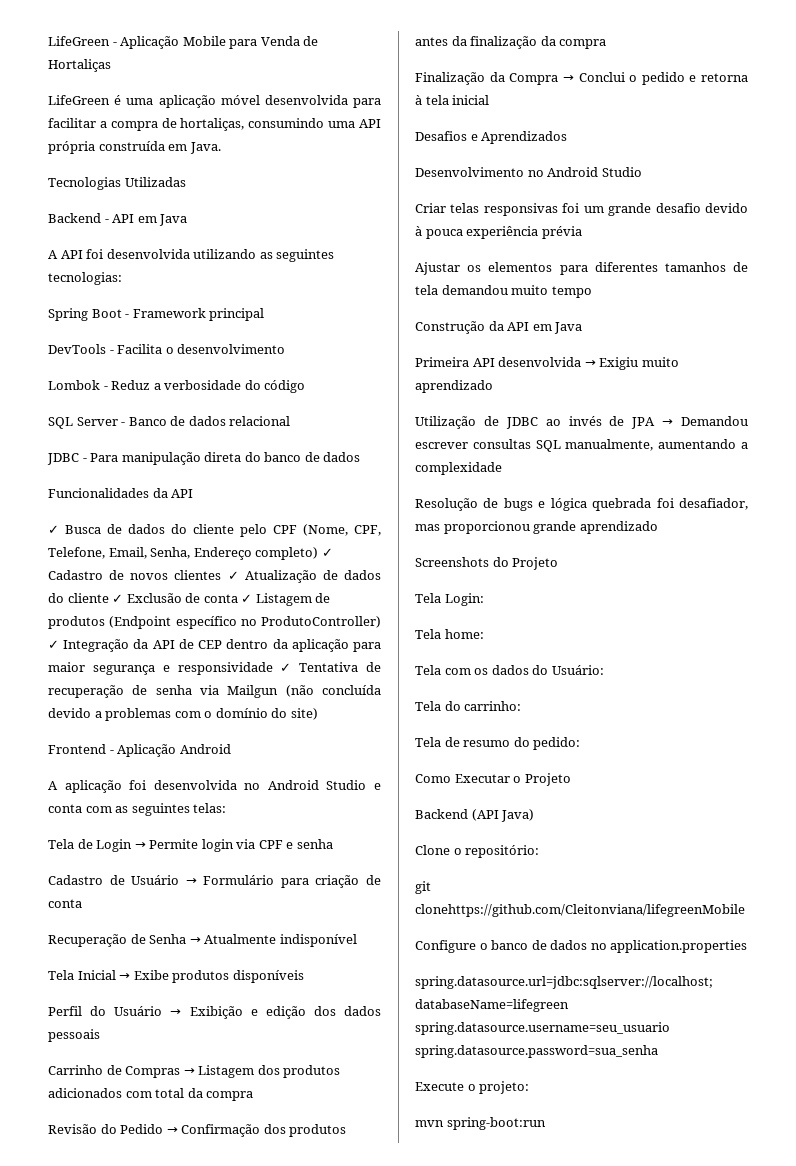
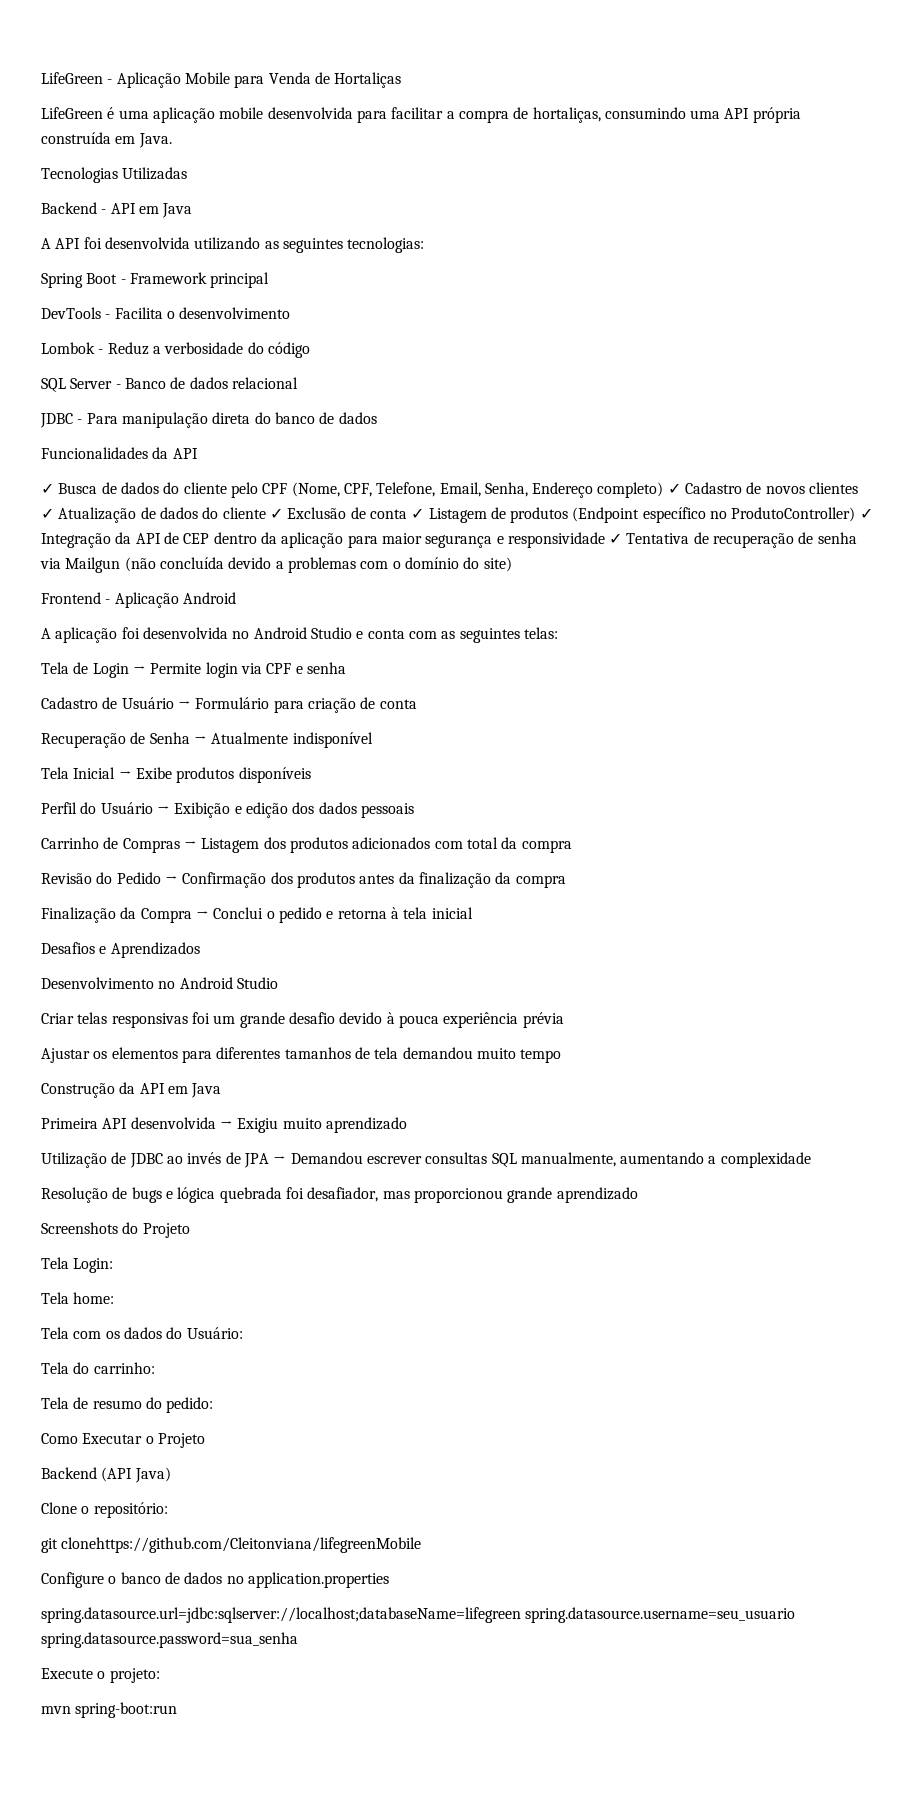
- LifeGreen é uma aplicação móvel desenvolvida para facilitar a compra de hortaliças, consumindo uma API própria construída em Java.
+ LifeGreen é uma aplicação mobile desenvolvida para facilitar a compra de hortaliças, consumindo uma API própria construída em Java.

